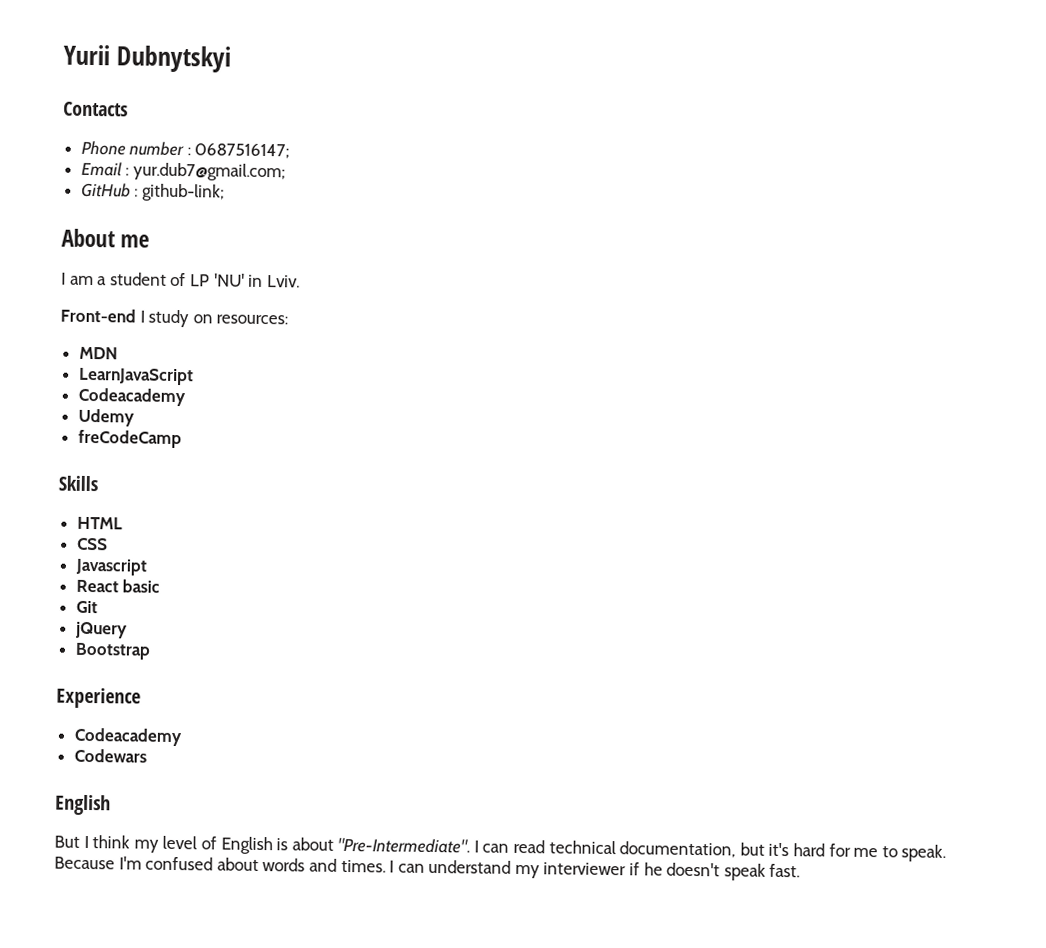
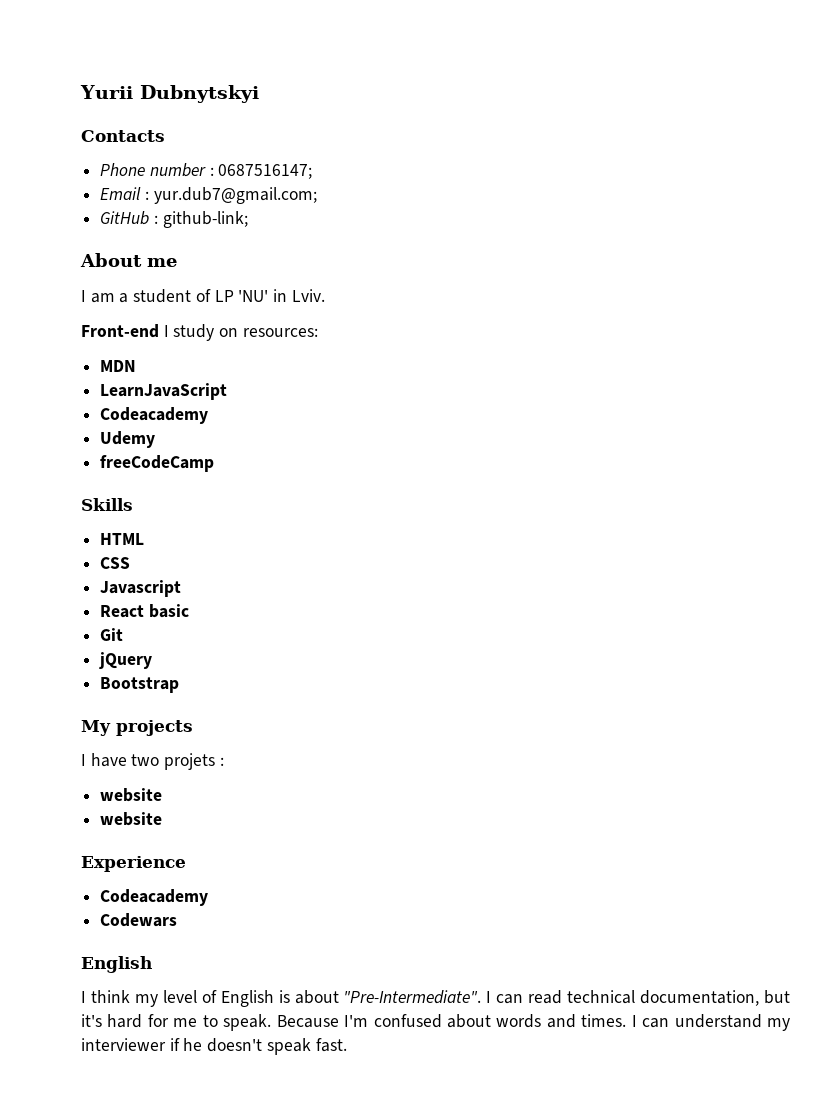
- freCodeCamp
+ freeCodeCamp
+ My projects
+ I have two projets :
+ website
+ website
- But I think my level of English is about "Pre-Intermediate".
+ I think my level of English is about "Pre-Intermediate".

